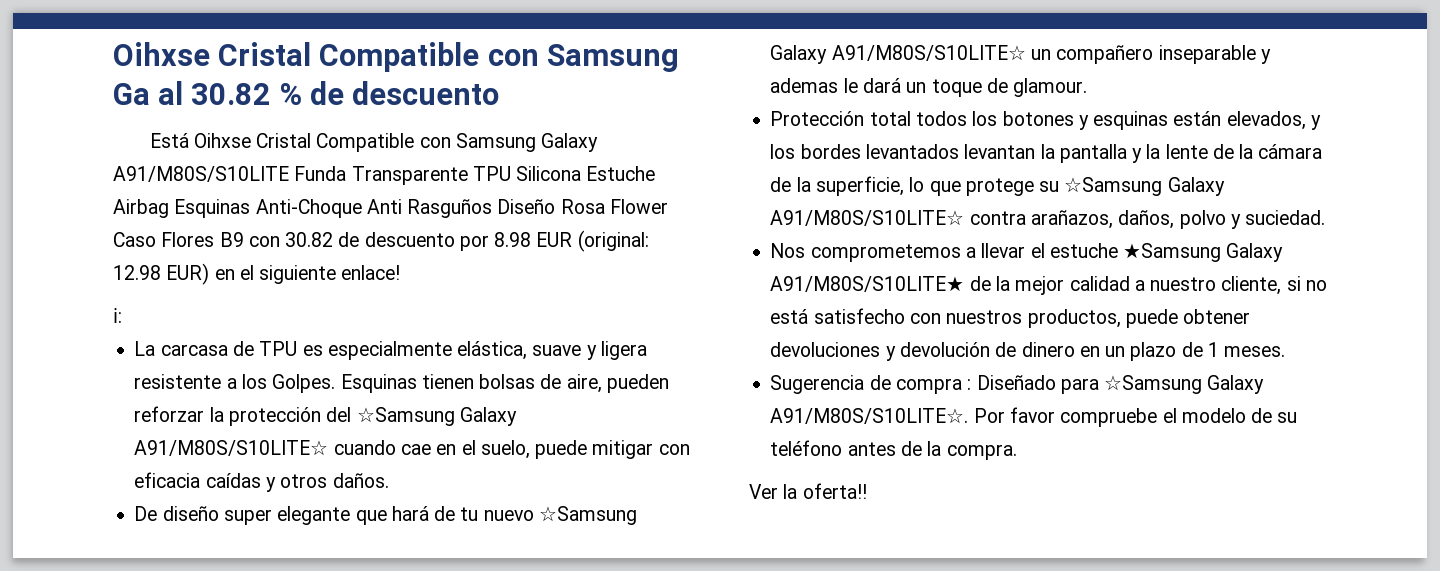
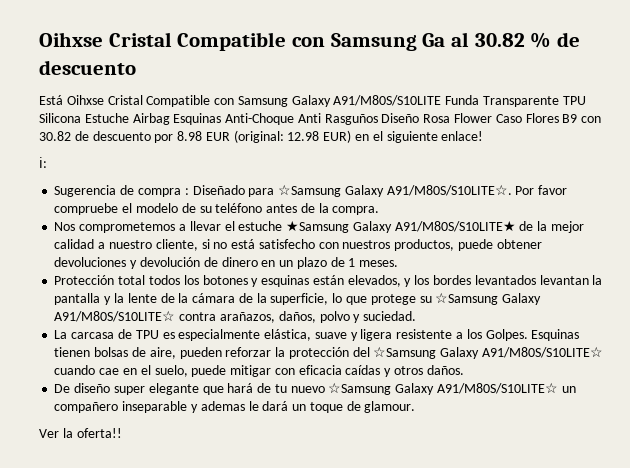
+ Sugerencia de compra : Diseñado para ☆Samsung Galaxy A91/M80S/S10LITE☆. Por favor compruebe el modelo de su teléfono antes de la compra.
+ Nos comprometemos a llevar el estuche ★Samsung Galaxy A91/M80S/S10LITE★ de la mejor calidad a nuestro cliente, si no está satisfecho con nuestros productos, puede obtener devoluciones y devolución de dinero en un plazo de 1 meses.
+ Protección total todos los botones y esquinas están elevados, y los bordes levantados levantan la pantalla y la lente de la cámara de la superficie, lo que protege su ☆Samsung Galaxy A91/M80S/S10LITE☆ contra arañazos, daños, polvo y suciedad.
- Protección total todos los botones y esquinas están elevados, y los bordes levantados levantan la pantalla y la lente de la cámara de la superficie, lo que protege su ☆Samsung Galaxy A91/M80S/S10LITE☆ contra arañazos, daños, polvo y suciedad.
- Nos comprometemos a llevar el estuche ★Samsung Galaxy A91/M80S/S10LITE★ de la mejor calidad a nuestro cliente, si no está satisfecho con nuestros productos, puede obtener devoluciones y devolución de dinero en un plazo de 1 meses.
- Sugerencia de compra : Diseñado para ☆Samsung Galaxy A91/M80S/S10LITE☆. Por favor compruebe el modelo de su teléfono antes de la compra.

